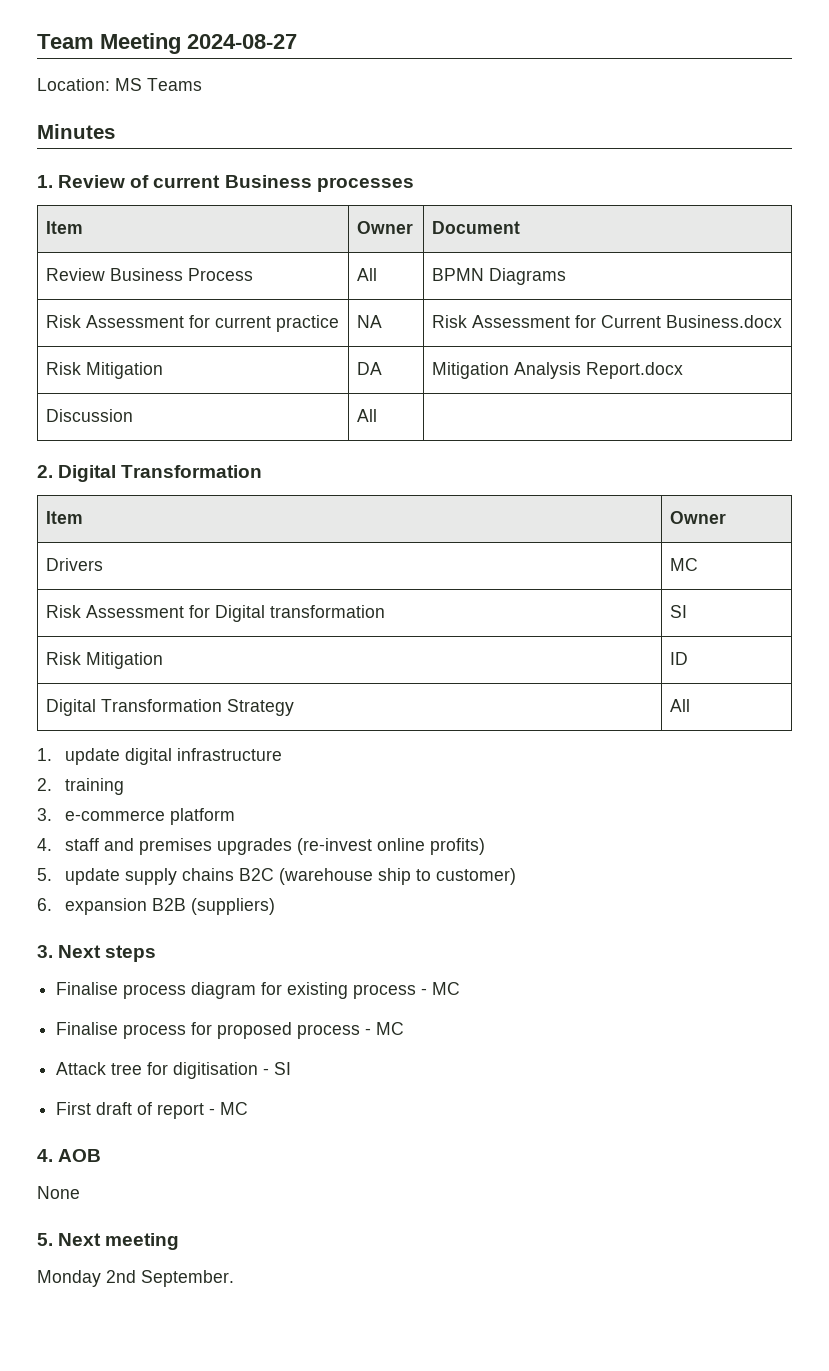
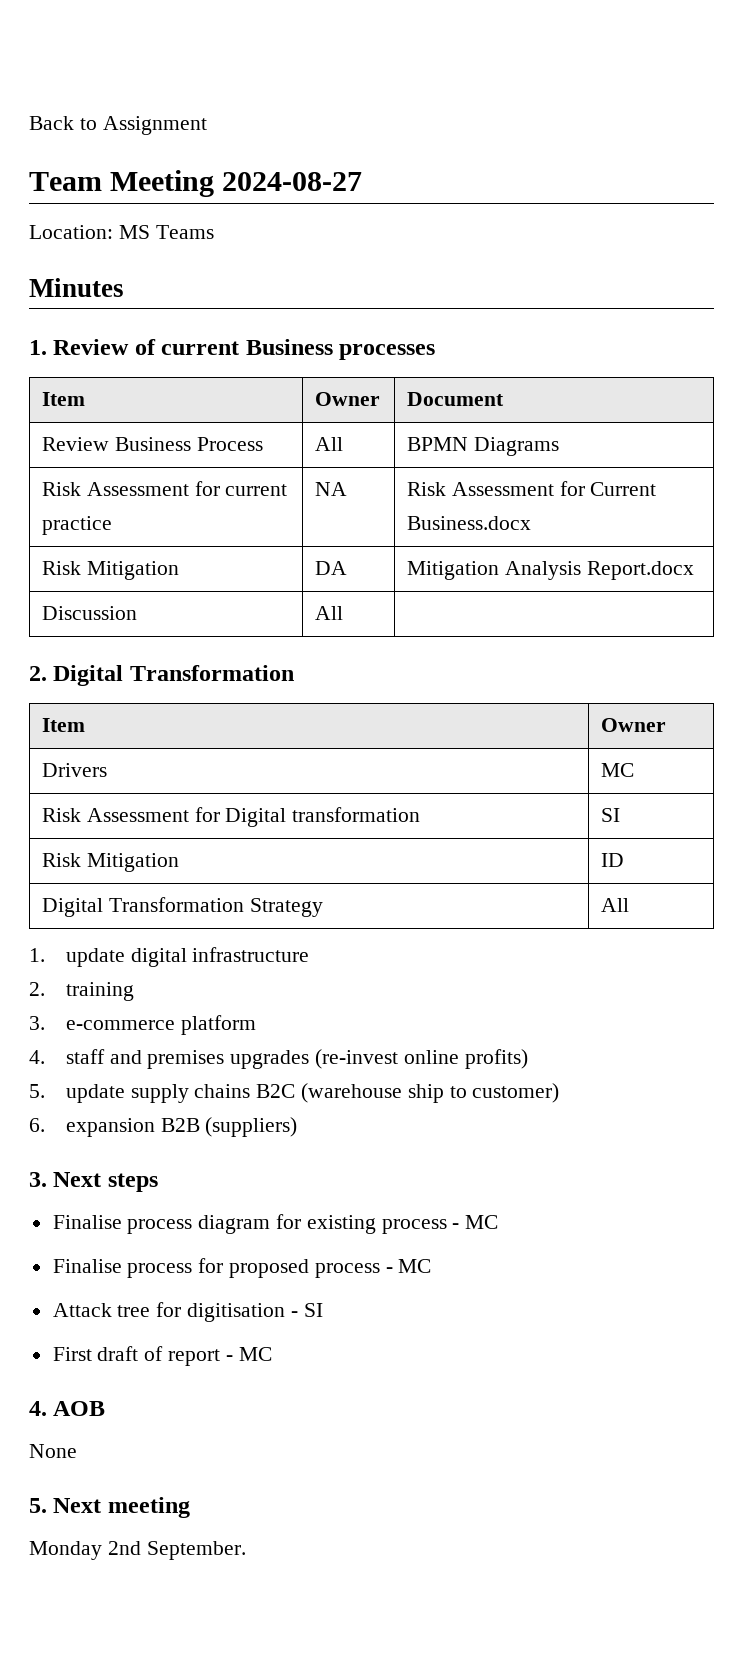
+ Back to Assignment

